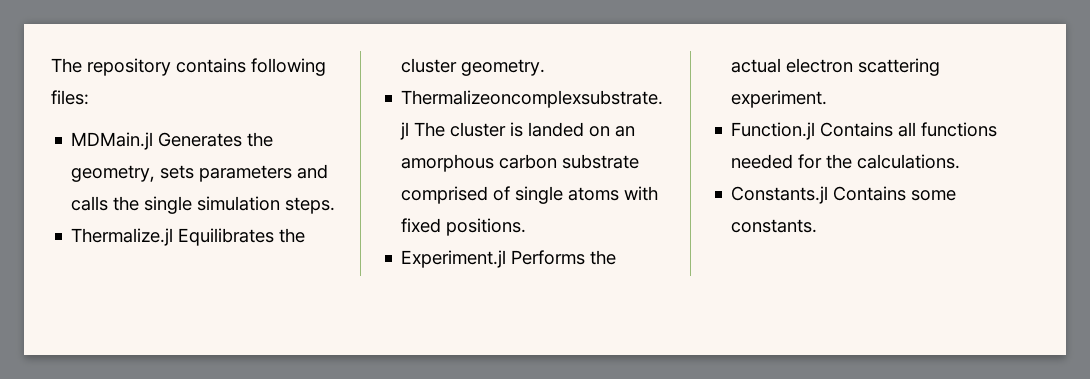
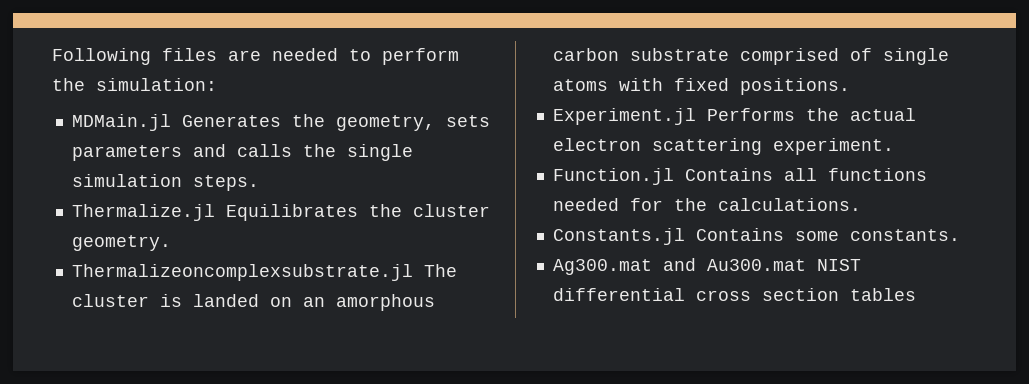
- The repository contains following files:
+ Following files are needed to perform the simulation:
+ Ag300.mat and Au300.mat NIST differential cross section tables

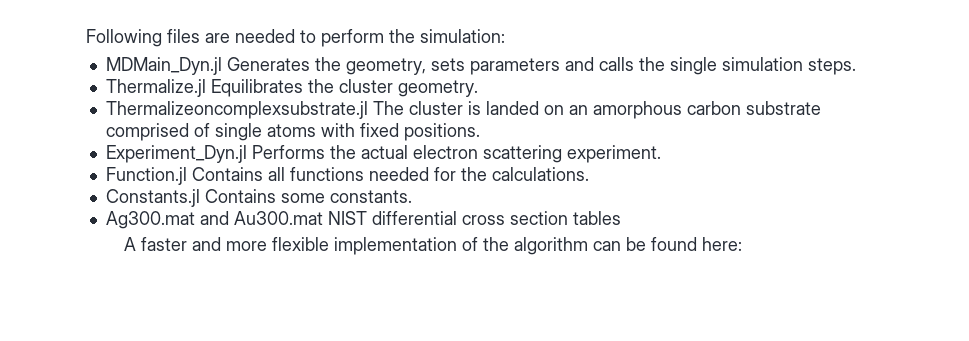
- MDMain.jl Generates the geometry, sets parameters and calls the single simulation steps.
+ MDMain_Dyn.jl Generates the geometry, sets parameters and calls the single simulation steps.
- Experiment.jl Performs the actual electron scattering experiment.
+ Experiment_Dyn.jl Performs the actual electron scattering experiment.
+ A faster and more flexible implementation of the algorithm can be found here:

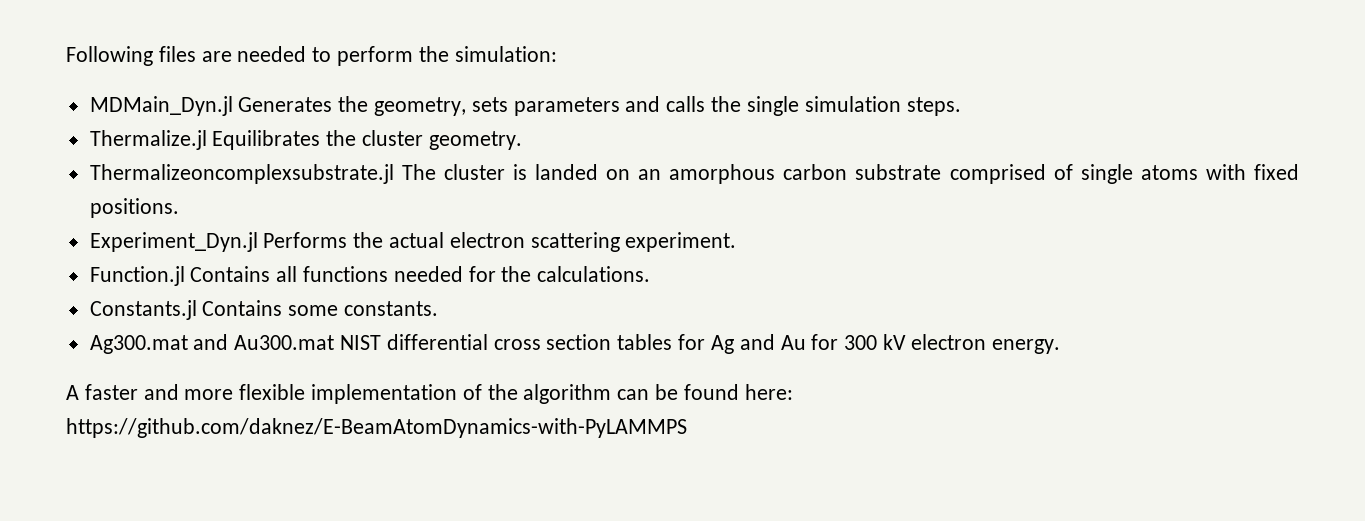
- Ag300.mat and Au300.mat NIST differential cross section tables
+ Ag300.mat and Au300.mat NIST differential cross section tables for Ag and Au for 300 kV electron energy.
- A faster and more flexible implementation of the algorithm can be found here:
+ A faster and more flexible implementation of the algorithm can be found here: https://github.com/daknez/E-BeamAtomDynamics-with-PyLAMMPS

